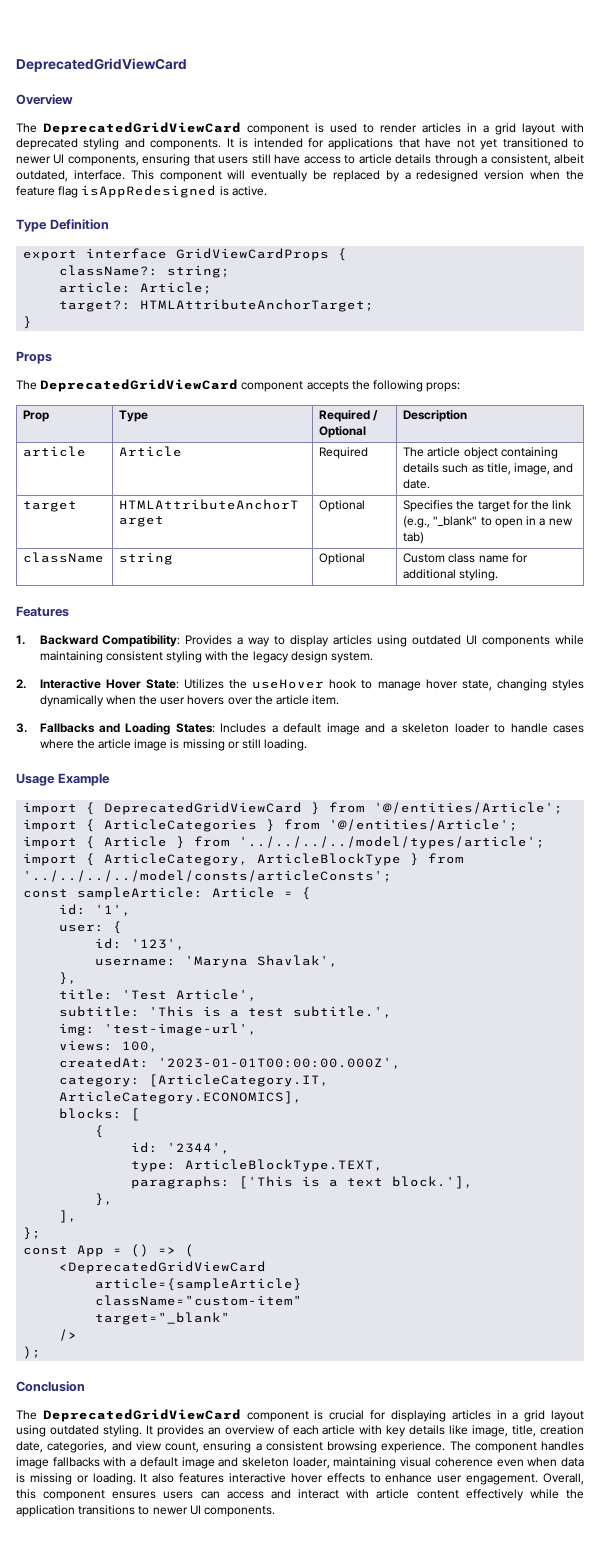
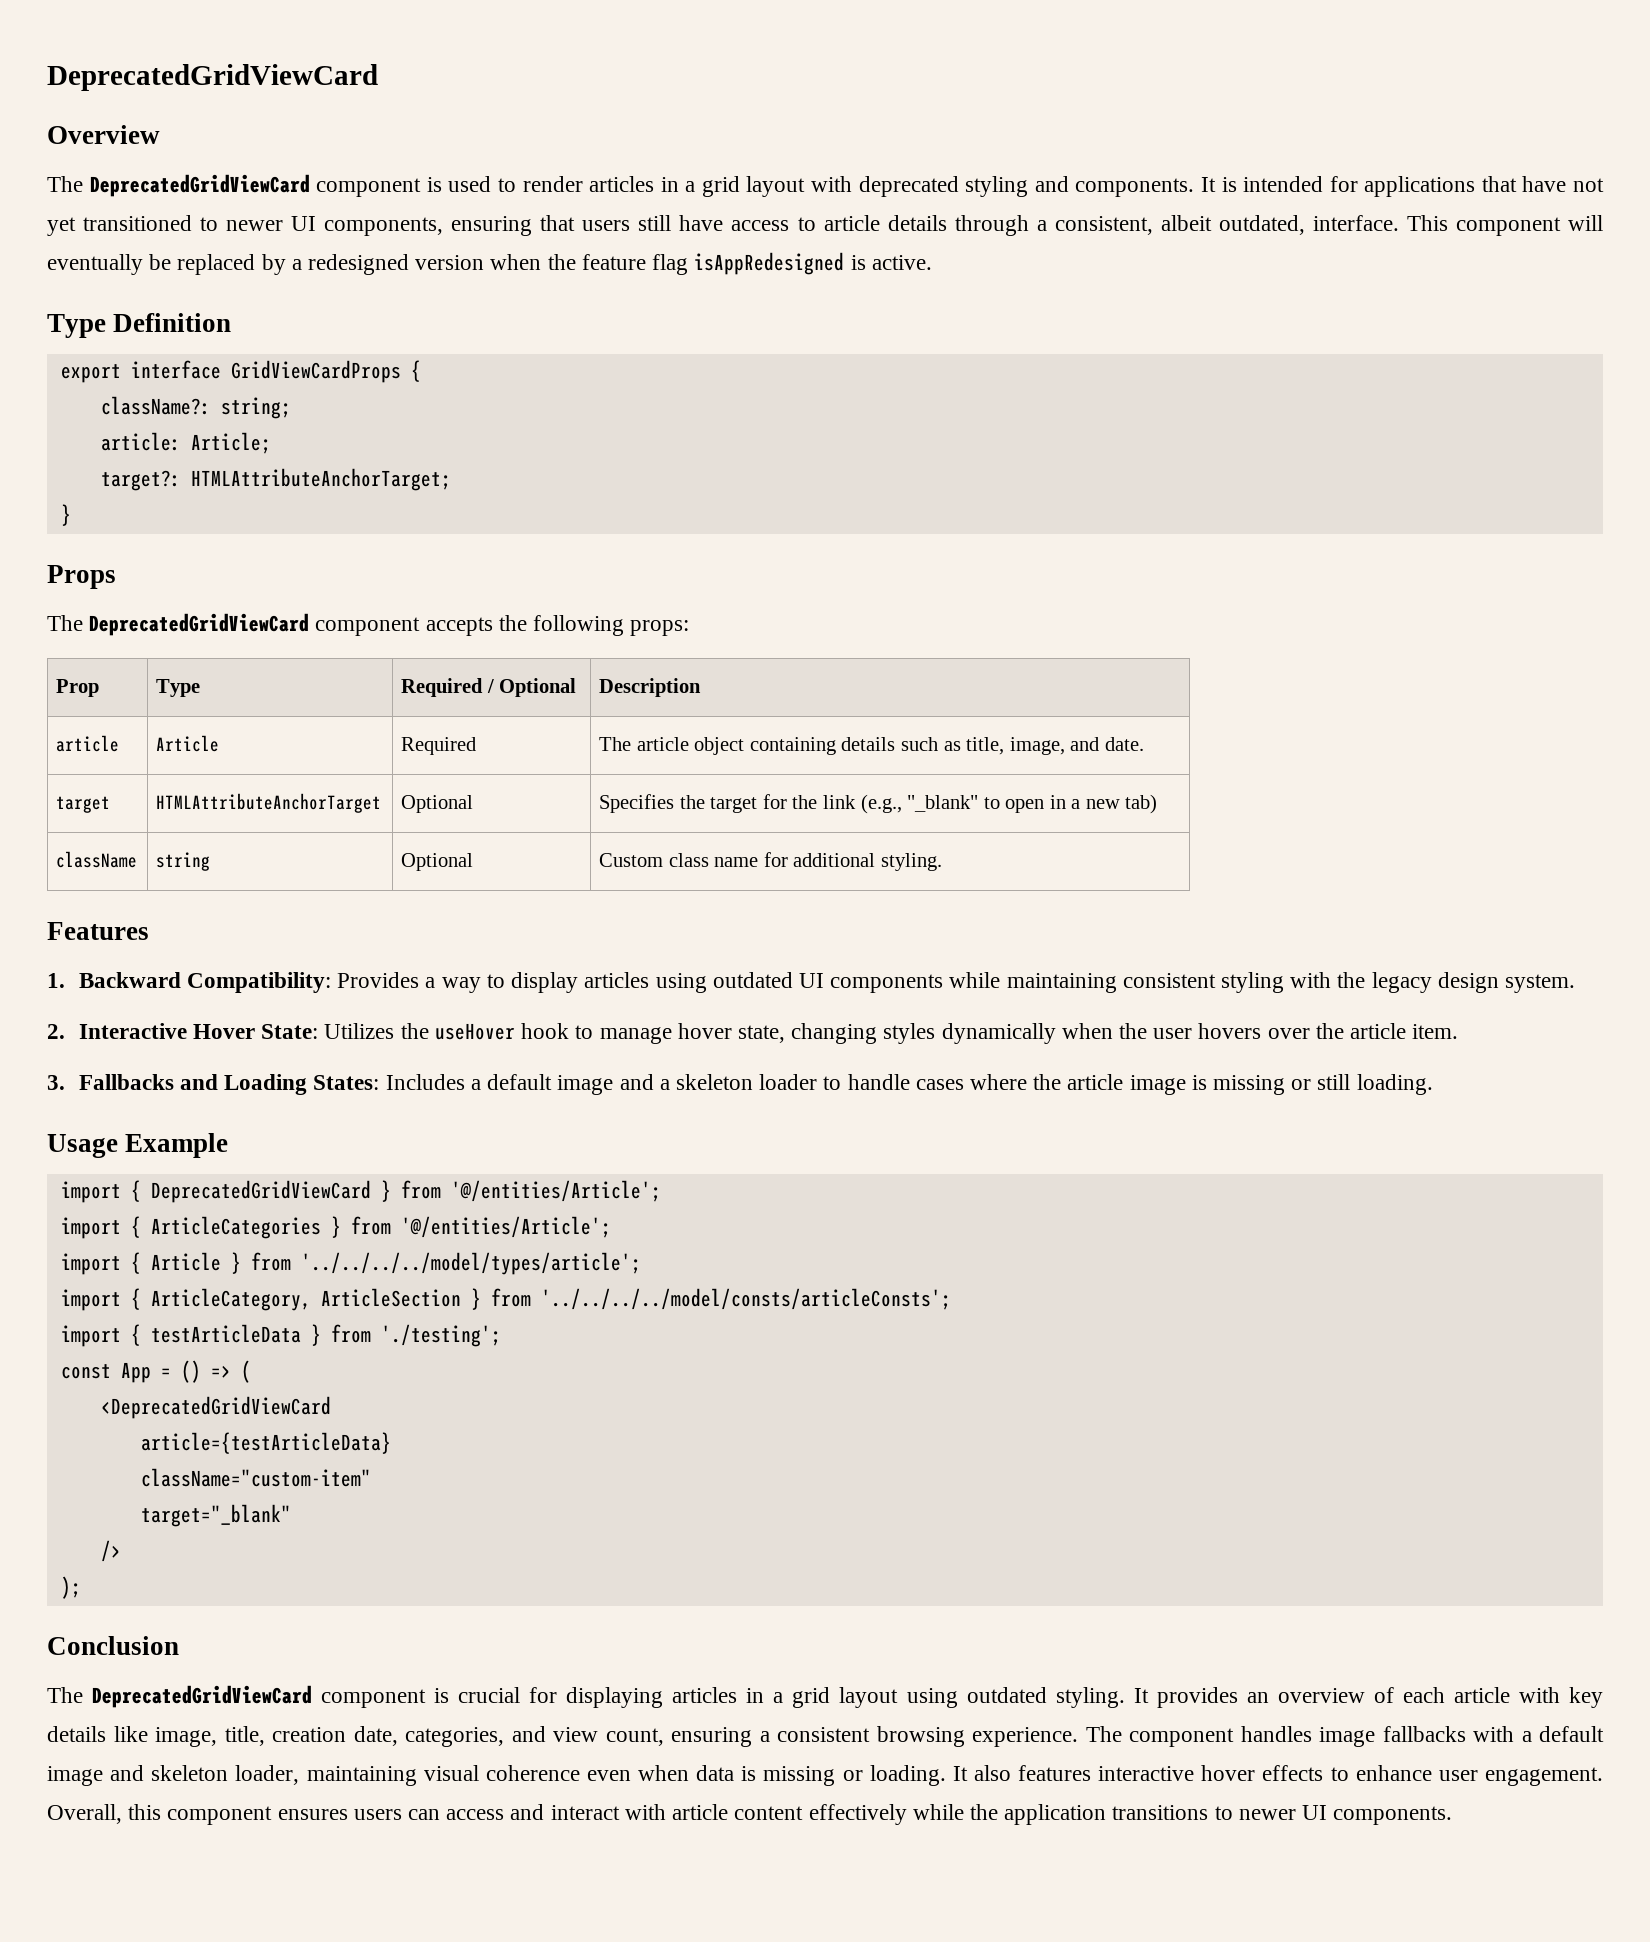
- import { ArticleCategory, ArticleBlockType } from '../../../../model/consts/articleConsts';
+ import { ArticleCategory, ArticleSection } from '../../../../model/consts/articleConsts';
- const sampleArticle: Article = {
- id: '1',
- user: {
- id: '123',
- username: 'Maryna Shavlak',
- },
- title: 'Test Article',
- subtitle: 'This is a test subtitle.',
- img: 'test-image-url',
- views: 100,
- createdAt: '2023-01-01T00:00:00.000Z',
- category: [ArticleCategory.IT, ArticleCategory.ECONOMICS],
- blocks: [
- {
- id: '2344',
- type: ArticleBlockType.TEXT,
- paragraphs: ['This is a text block.'],
- },
- ],
- };
+ import { testArticleData } from './testing';
- article={sampleArticle}
+ article={testArticleData}

